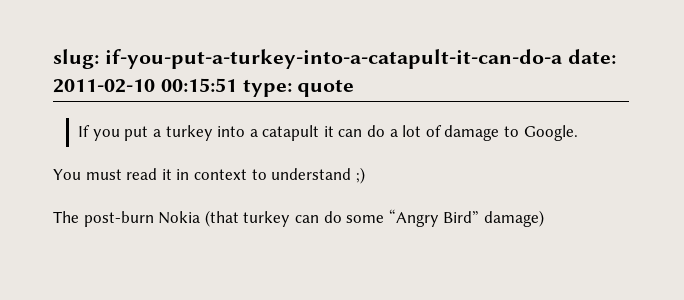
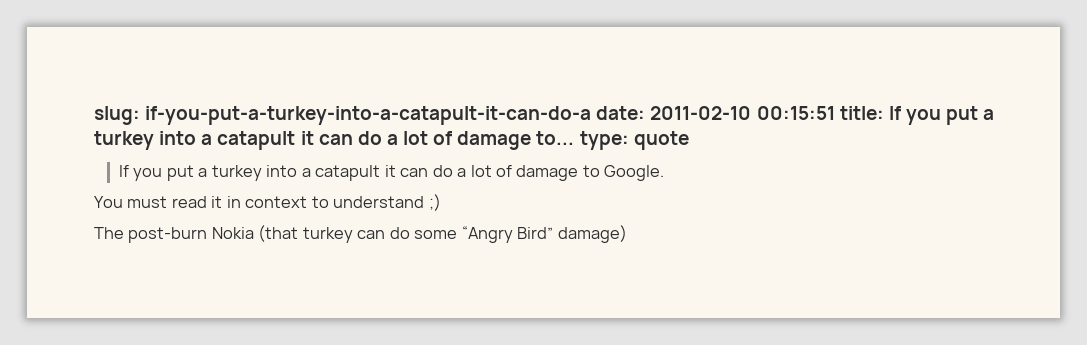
- slug: if-you-put-a-turkey-into-a-catapult-it-can-do-a date: 2011-02-10 00:15:51 type: quote
+ slug: if-you-put-a-turkey-into-a-catapult-it-can-do-a date: 2011-02-10 00:15:51 title: If you put a turkey into a catapult it can do a lot of damage to... type: quote

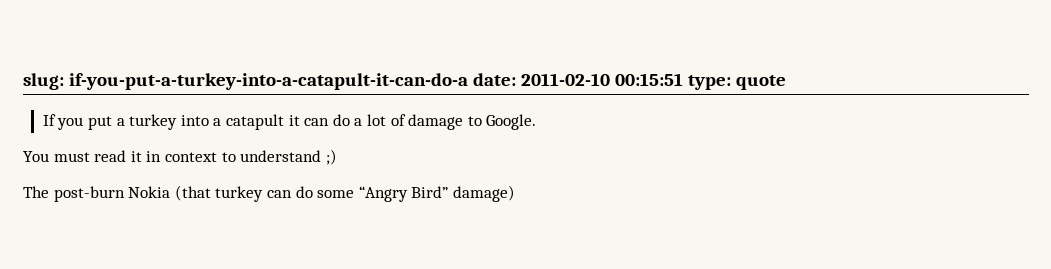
- slug: if-you-put-a-turkey-into-a-catapult-it-can-do-a date: 2011-02-10 00:15:51 title: If you put a turkey into a catapult it can do a lot of damage to... type: quote
+ slug: if-you-put-a-turkey-into-a-catapult-it-can-do-a date: 2011-02-10 00:15:51 type: quote

